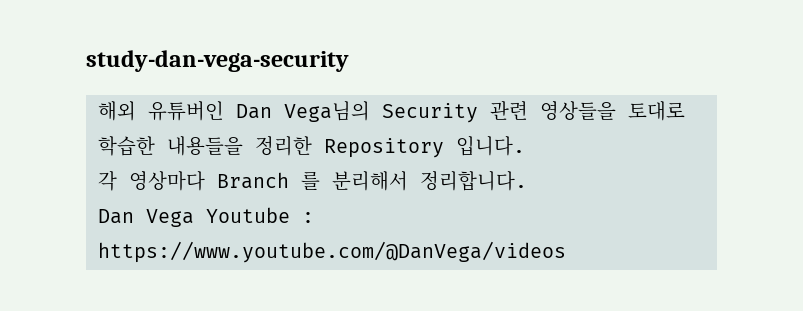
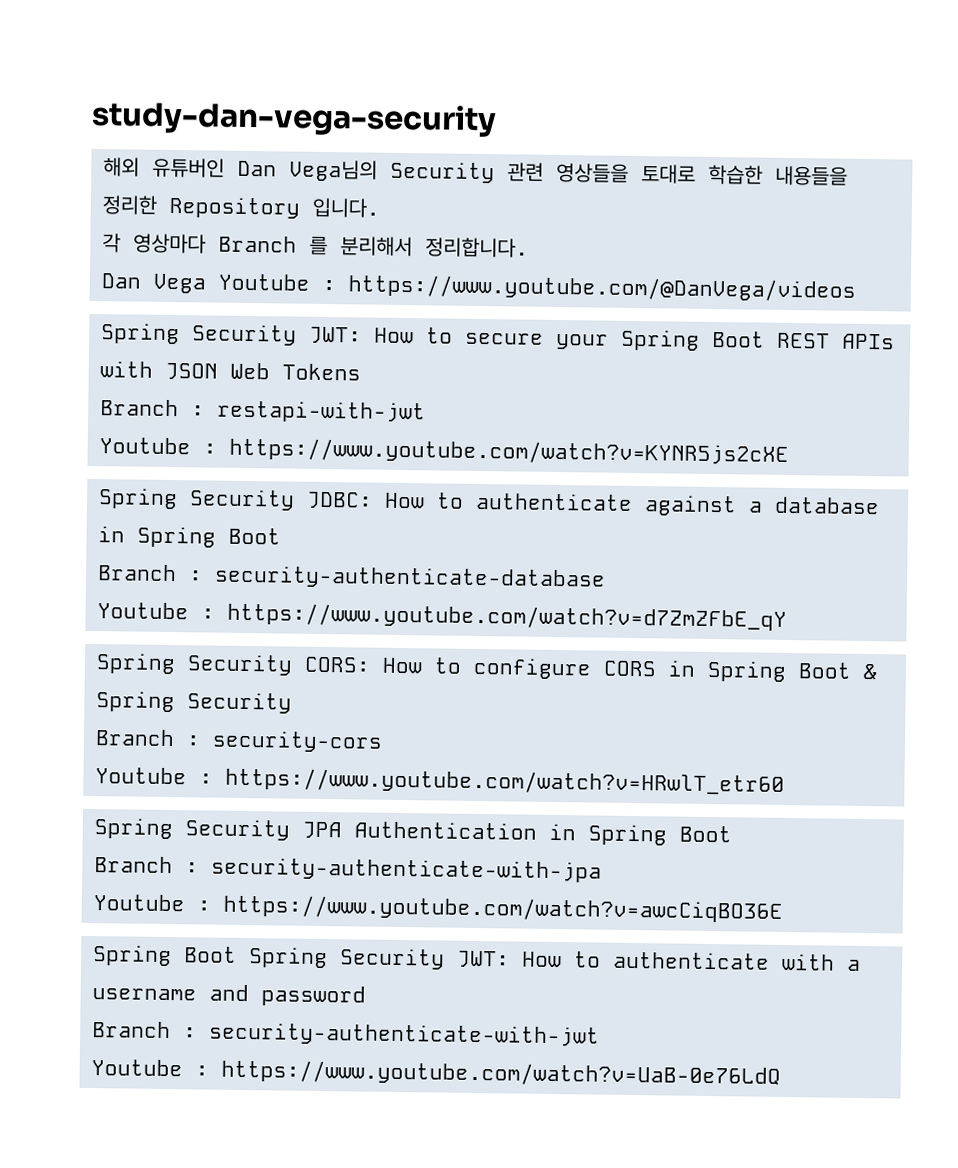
+ Spring Security JWT: How to secure your Spring Boot REST APIs with JSON Web Tokens
+ Branch : restapi-with-jwt
+ Youtube : https://www.youtube.com/watch?v=KYNR5js2cXE
+ Spring Security JDBC: How to authenticate against a database in Spring Boot
+ Branch : security-authenticate-database
+ Youtube : https://www.youtube.com/watch?v=d7ZmZFbE_qY
+ Spring Security CORS: How to configure CORS in Spring Boot & Spring Security
+ Branch : security-cors
+ Youtube : https://www.youtube.com/watch?v=HRwlT_etr60
+ Spring Security JPA Authentication in Spring Boot
+ Branch : security-authenticate-with-jpa
+ Youtube : https://www.youtube.com/watch?v=awcCiqBO36E
+ Spring Boot Spring Security JWT: How to authenticate with a username and password
+ Branch : security-authenticate-with-jwt
+ Youtube : https://www.youtube.com/watch?v=UaB-0e76LdQ

